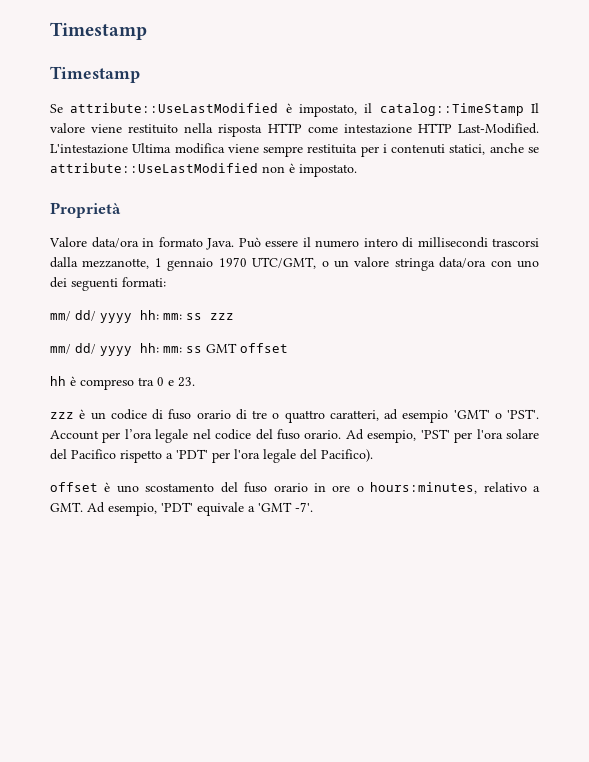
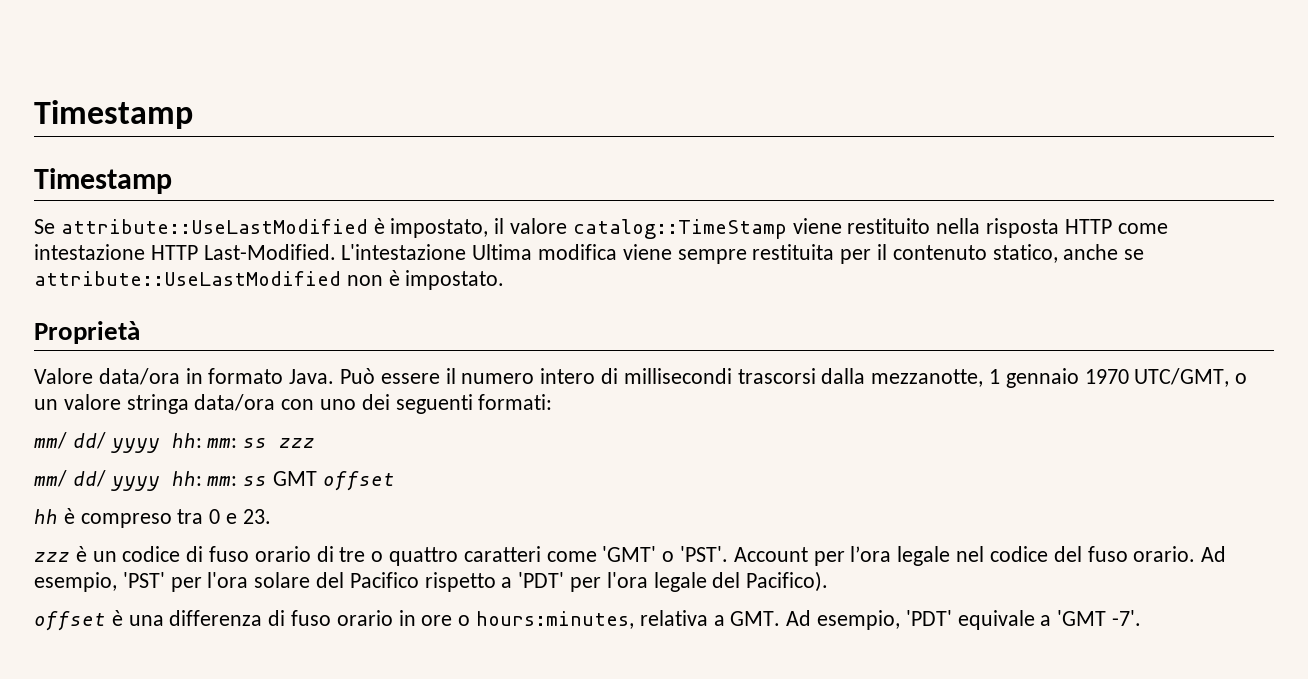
- Se attribute::UseLastModified è impostato, il catalog::TimeStamp Il valore viene restituito nella risposta HTTP come intestazione HTTP Last-Modified.
+ Se attribute::UseLastModified è impostato, il valore catalog::TimeStamp viene restituito nella risposta HTTP come intestazione HTTP Last-Modified.
- L'intestazione Ultima modifica viene sempre restituita per i contenuti statici, anche se attribute::UseLastModified non è impostato.
+ L'intestazione Ultima modifica viene sempre restituita per il contenuto statico, anche se attribute::UseLastModified non è impostato.
- zzz è un codice di fuso orario di tre o quattro caratteri, ad esempio 'GMT' o 'PST'.
+ zzz è un codice di fuso orario di tre o quattro caratteri come 'GMT' o 'PST'.
- offset è uno scostamento del fuso orario in ore o hours:minutes, relativo a GMT. Ad esempio, 'PDT' equivale a 'GMT -7'.
+ offset è una differenza di fuso orario in ore o hours:minutes, relativa a GMT. Ad esempio, 'PDT' equivale a 'GMT -7'.

